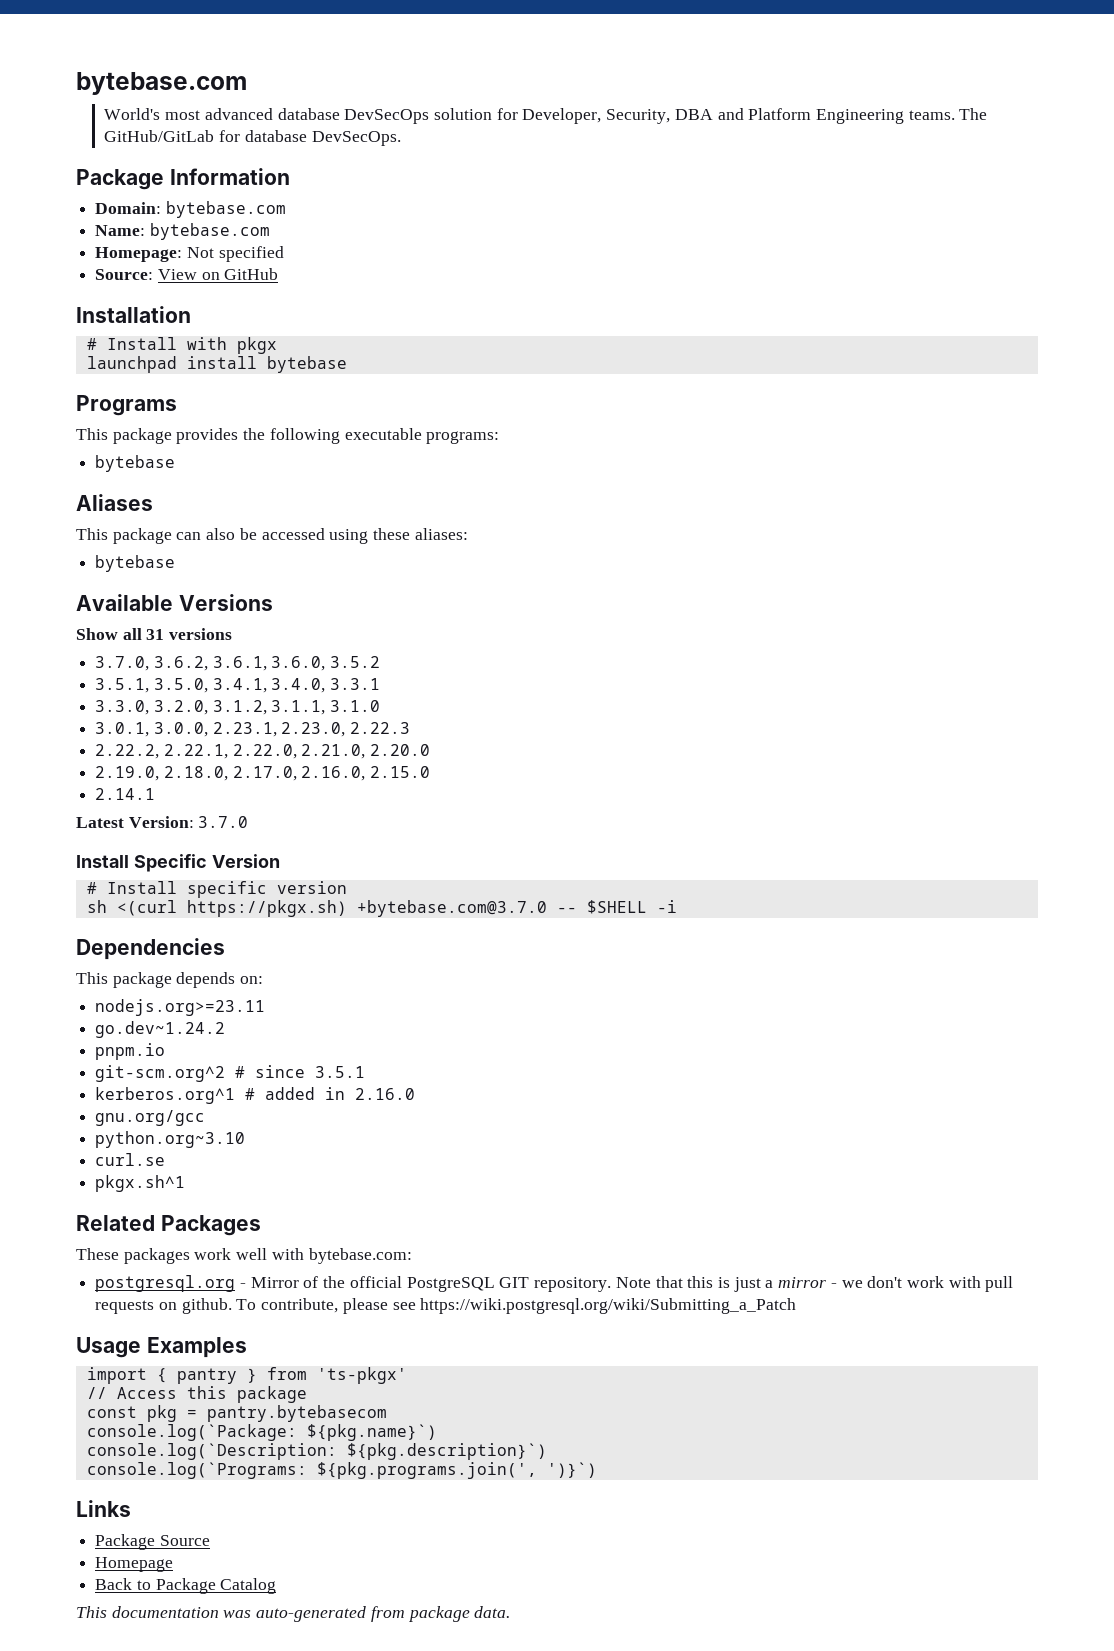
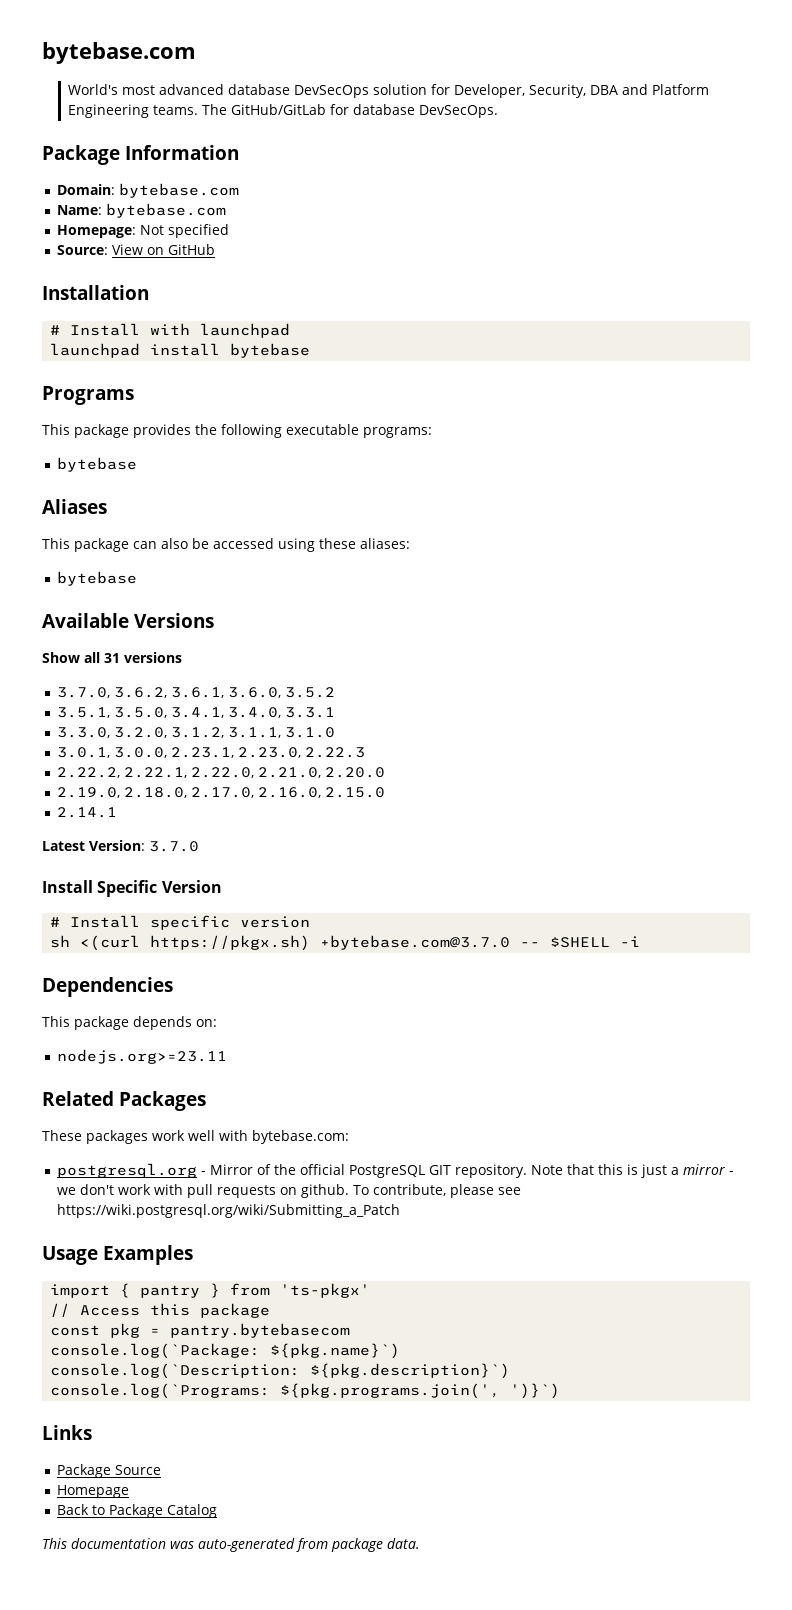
- # Install with pkgx
+ # Install with launchpad
- go.dev~1.24.2
- pnpm.io
- git-scm.org^2 # since 3.5.1
- kerberos.org^1 # added in 2.16.0
- gnu.org/gcc
- python.org~3.10
- curl.se
- pkgx.sh^1

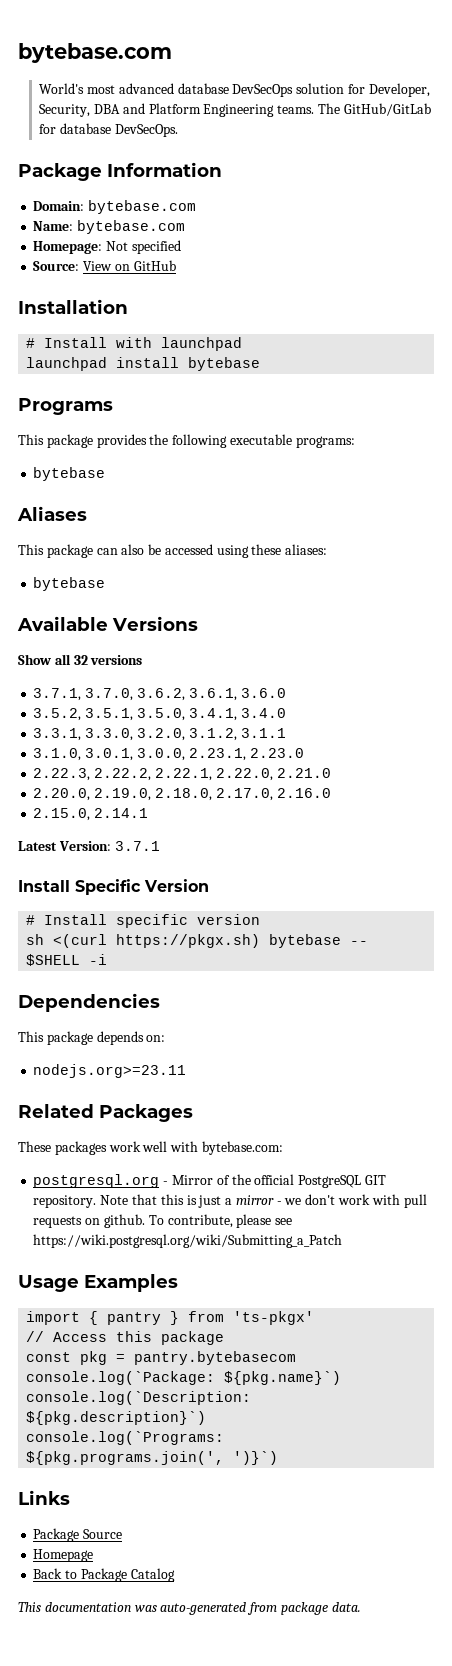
- Show all 31 versions
+ Show all 32 versions
- 3.7.0, 3.6.2, 3.6.1, 3.6.0, 3.5.2
- 3.5.1, 3.5.0, 3.4.1, 3.4.0, 3.3.1
- 3.3.0, 3.2.0, 3.1.2, 3.1.1, 3.1.0
- 3.0.1, 3.0.0, 2.23.1, 2.23.0, 2.22.3
- 2.22.2, 2.22.1, 2.22.0, 2.21.0, 2.20.0
- 2.19.0, 2.18.0, 2.17.0, 2.16.0, 2.15.0
- 2.14.1
+ 3.7.1, 3.7.0, 3.6.2, 3.6.1, 3.6.0
+ 3.5.2, 3.5.1, 3.5.0, 3.4.1, 3.4.0
+ 3.3.1, 3.3.0, 3.2.0, 3.1.2, 3.1.1
+ 3.1.0, 3.0.1, 3.0.0, 2.23.1, 2.23.0
+ 2.22.3, 2.22.2, 2.22.1, 2.22.0, 2.21.0
+ 2.20.0, 2.19.0, 2.18.0, 2.17.0, 2.16.0
+ 2.15.0, 2.14.1
- Latest Version: 3.7.0
+ Latest Version: 3.7.1
- sh <(curl https://pkgx.sh) +bytebase.com@3.7.0 -- $SHELL -i
+ sh <(curl https://pkgx.sh) bytebase -- $SHELL -i

